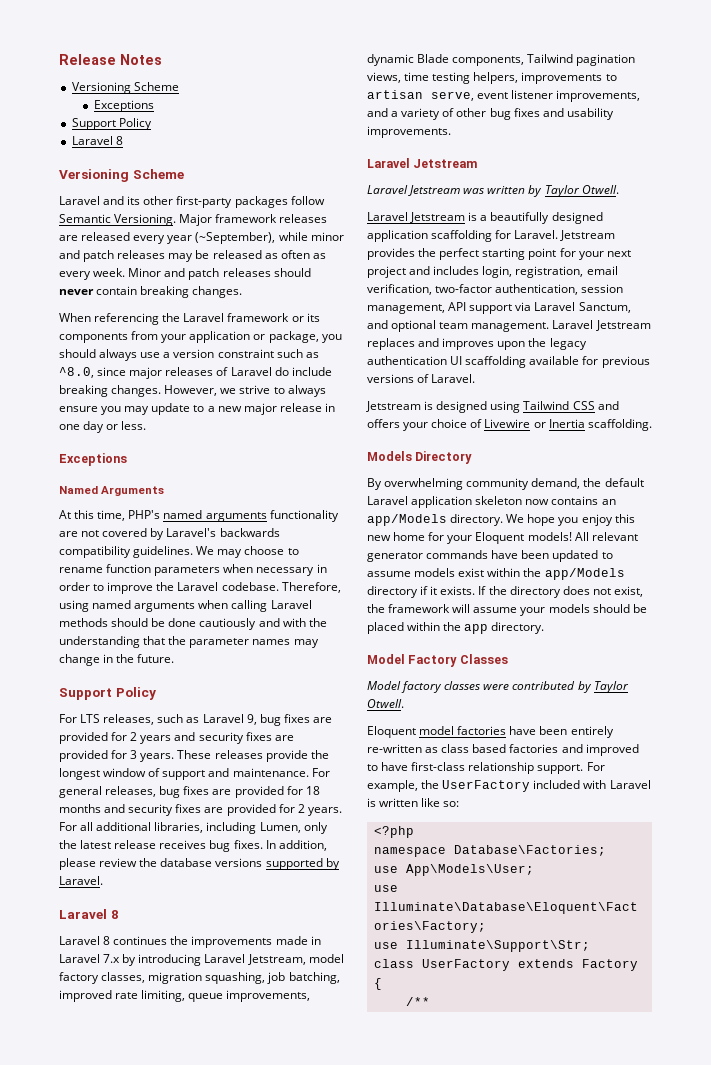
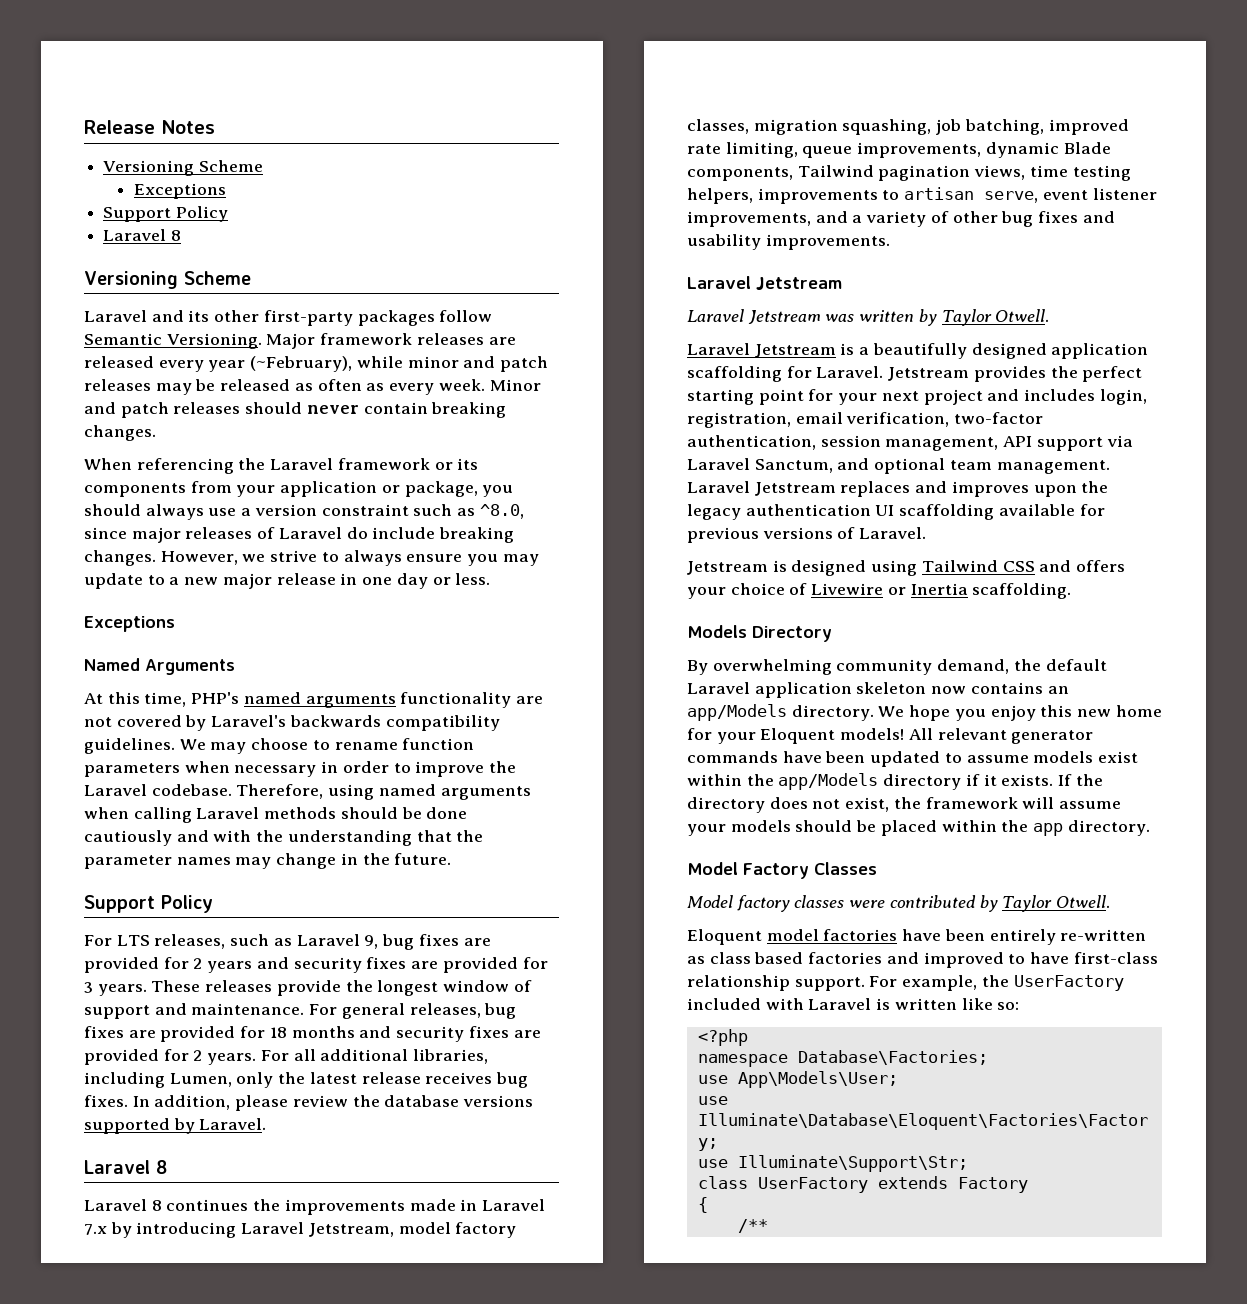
- Major framework releases are released every year (~September), while minor and patch releases may be released as often as every week.
+ Major framework releases are released every year (~February), while minor and patch releases may be released as often as every week.

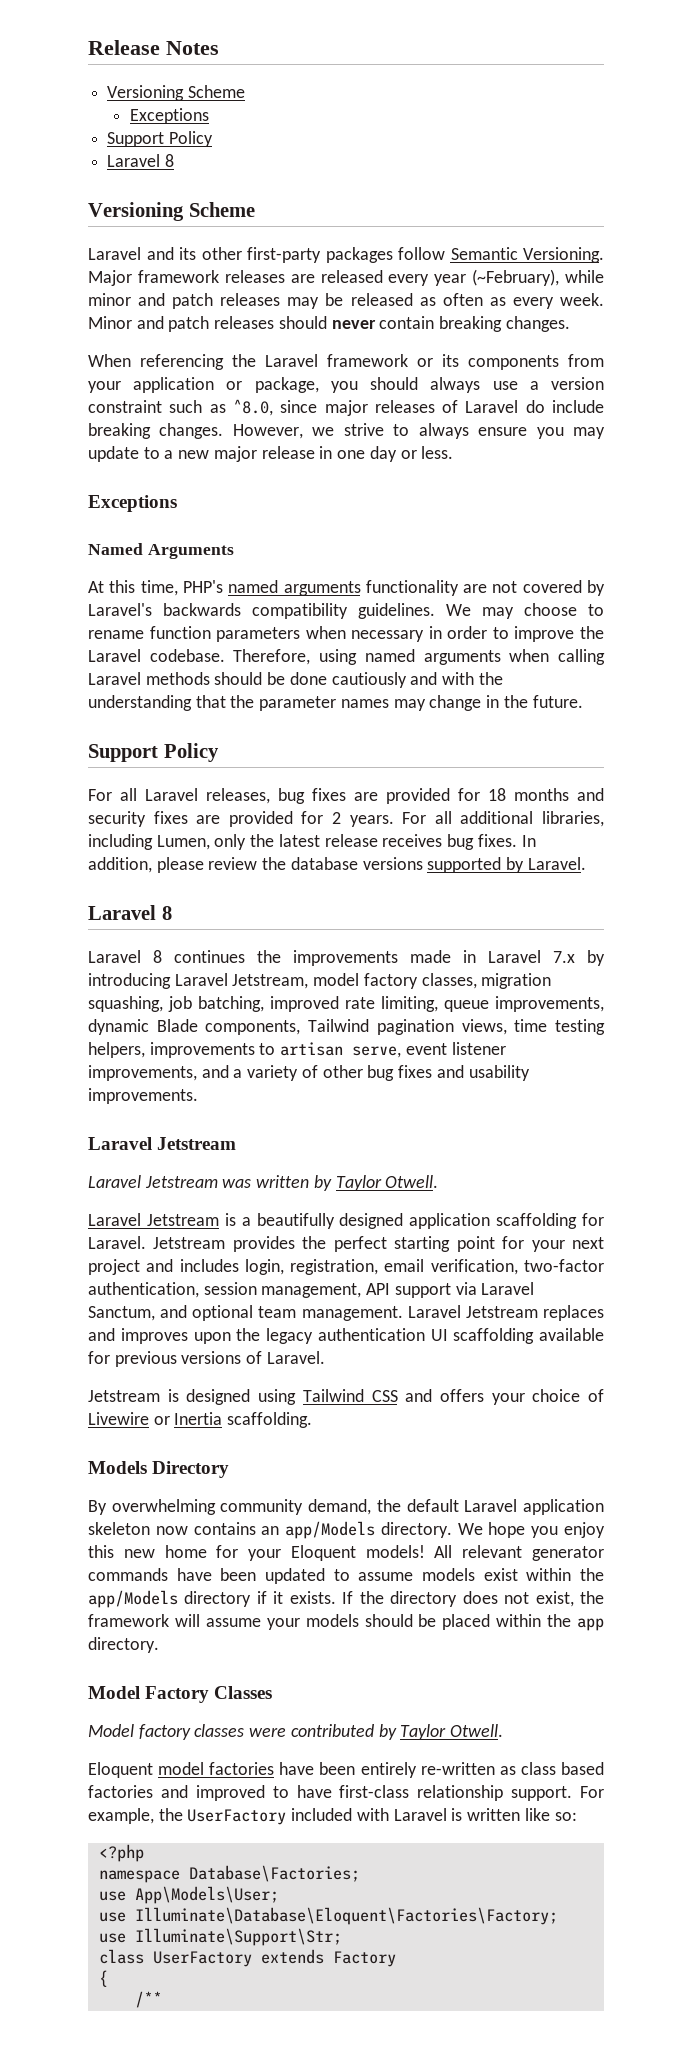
- For LTS releases, such as Laravel 9, bug fixes are provided for 2 years and security fixes are provided for 3 years. These releases provide the longest window of support and maintenance. For general releases, bug fixes are provided for 18 months and security fixes are provided for 2 years.
+ For all Laravel releases, bug fixes are provided for 18 months and security fixes are provided for 2 years.

